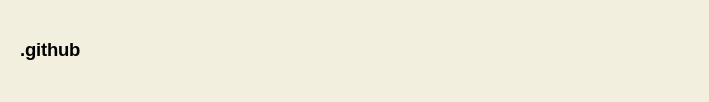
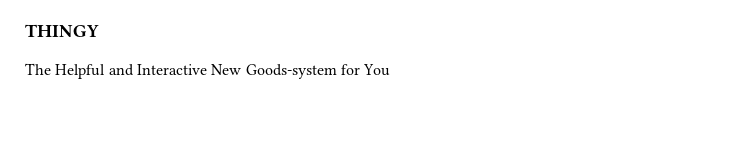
- .github
+ THINGY
+ The Helpful and Interactive New Goods-system for You

